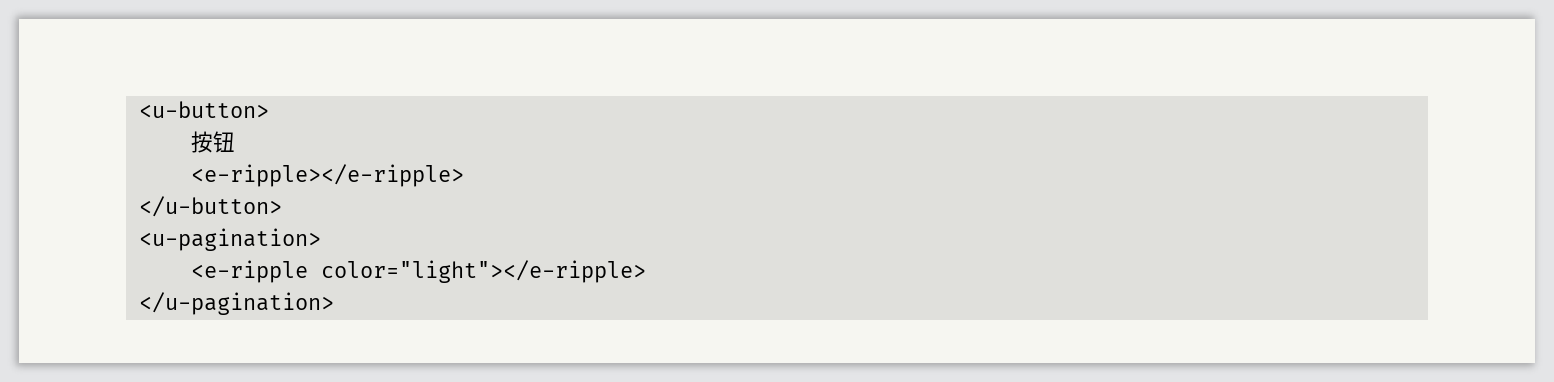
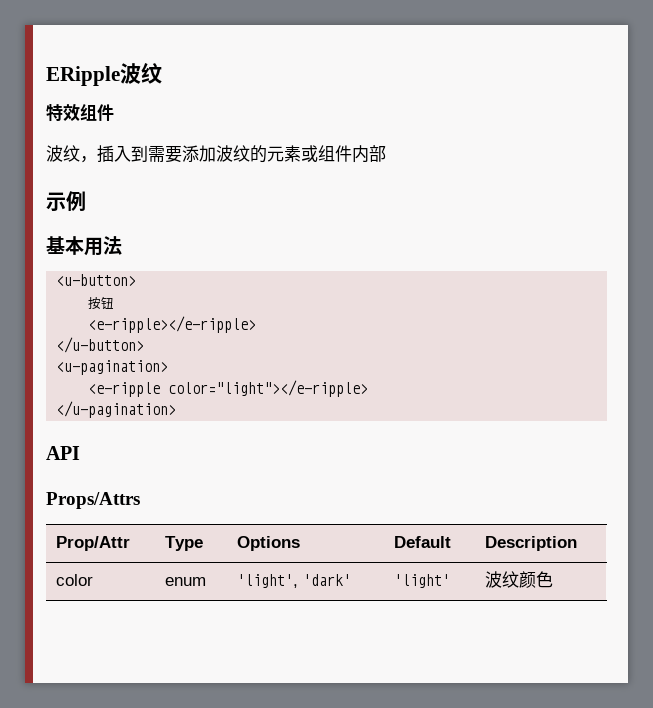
+ ERipple波纹
+ 特效组件
+ 波纹，插入到需要添加波纹的元素或组件内部
+ 示例
+ 基本用法
+ API
+ Props/Attrs
+ Prop/Attr | Type | Options | Default | Description
+ color | enum | 'light', 'dark' | 'light' | 波纹颜色

